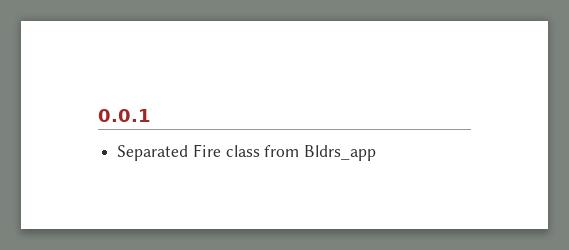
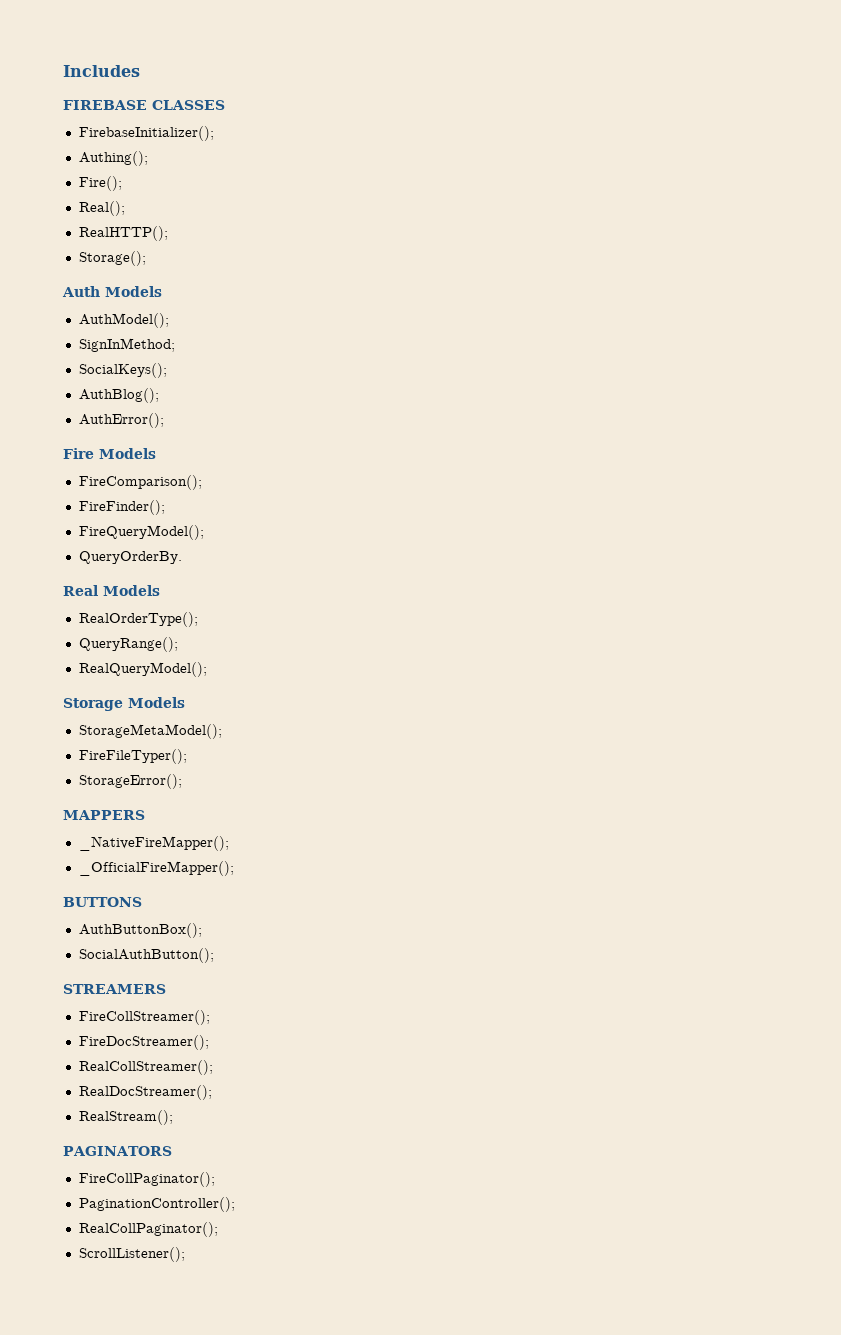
- 0.0.1
- Separated Fire class from Bldrs_app
+ Includes
+ FIREBASE CLASSES
+ FirebaseInitializer();
+ Authing();
+ Fire();
+ Real();
+ RealHTTP();
+ Storage();
+ Auth Models
+ AuthModel();
+ SignInMethod;
+ SocialKeys();
+ AuthBlog();
+ AuthError();
+ Fire Models
+ FireComparison();
+ FireFinder();
+ FireQueryModel();
+ QueryOrderBy.
+ Real Models
+ RealOrderType();
+ QueryRange();
+ RealQueryModel();
+ Storage Models
+ StorageMetaModel();
+ FireFileTyper();
+ StorageError();
+ MAPPERS
+ _NativeFireMapper();
+ _OfficialFireMapper();
+ BUTTONS
+ AuthButtonBox();
+ SocialAuthButton();
+ STREAMERS
+ FireCollStreamer();
+ FireDocStreamer();
+ RealCollStreamer();
+ RealDocStreamer();
+ RealStream();
+ PAGINATORS
+ FireCollPaginator();
+ PaginationController();
+ RealCollPaginator();
+ ScrollListener();

